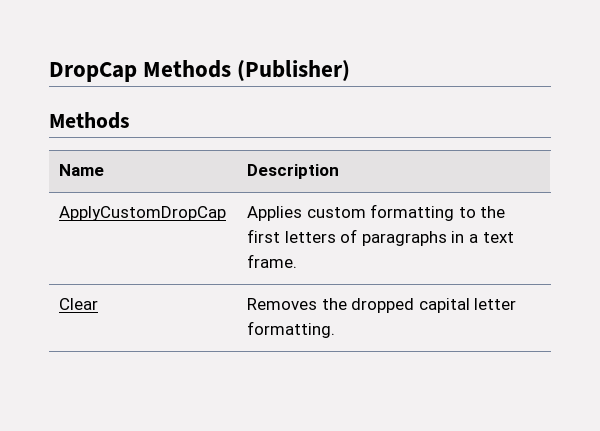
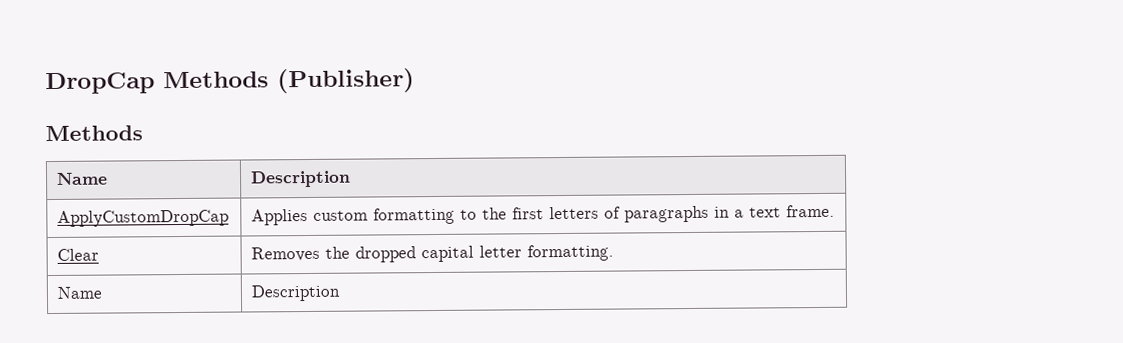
  Clear | Removes the dropped capital letter formatting.
+ Name | Description

